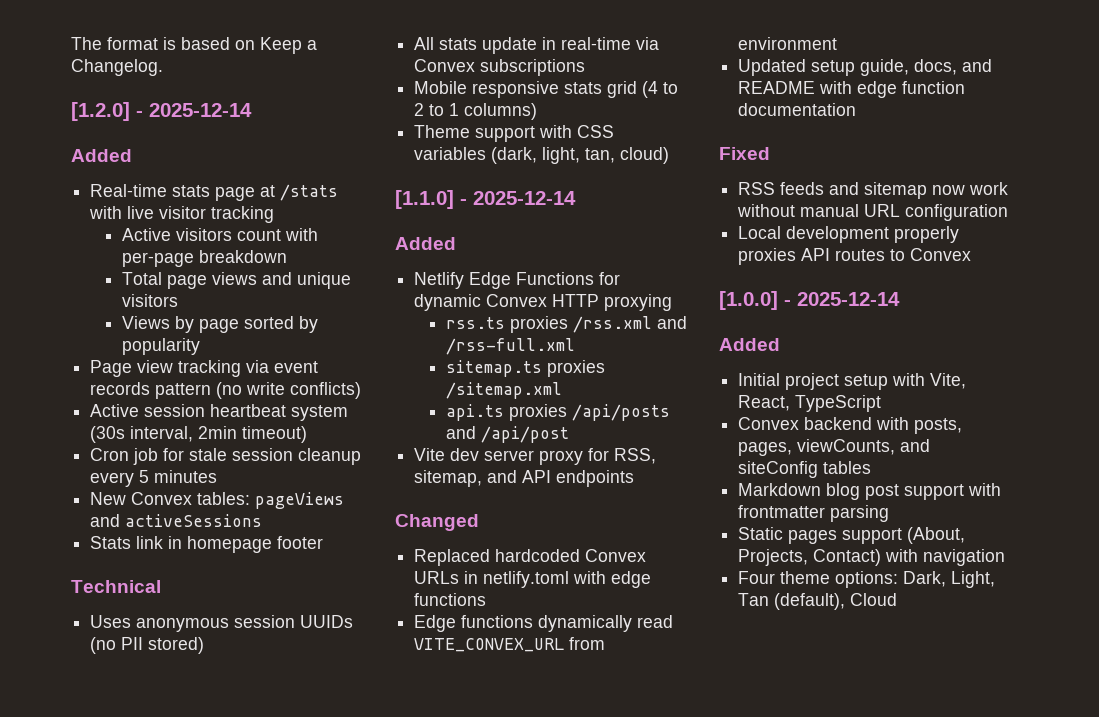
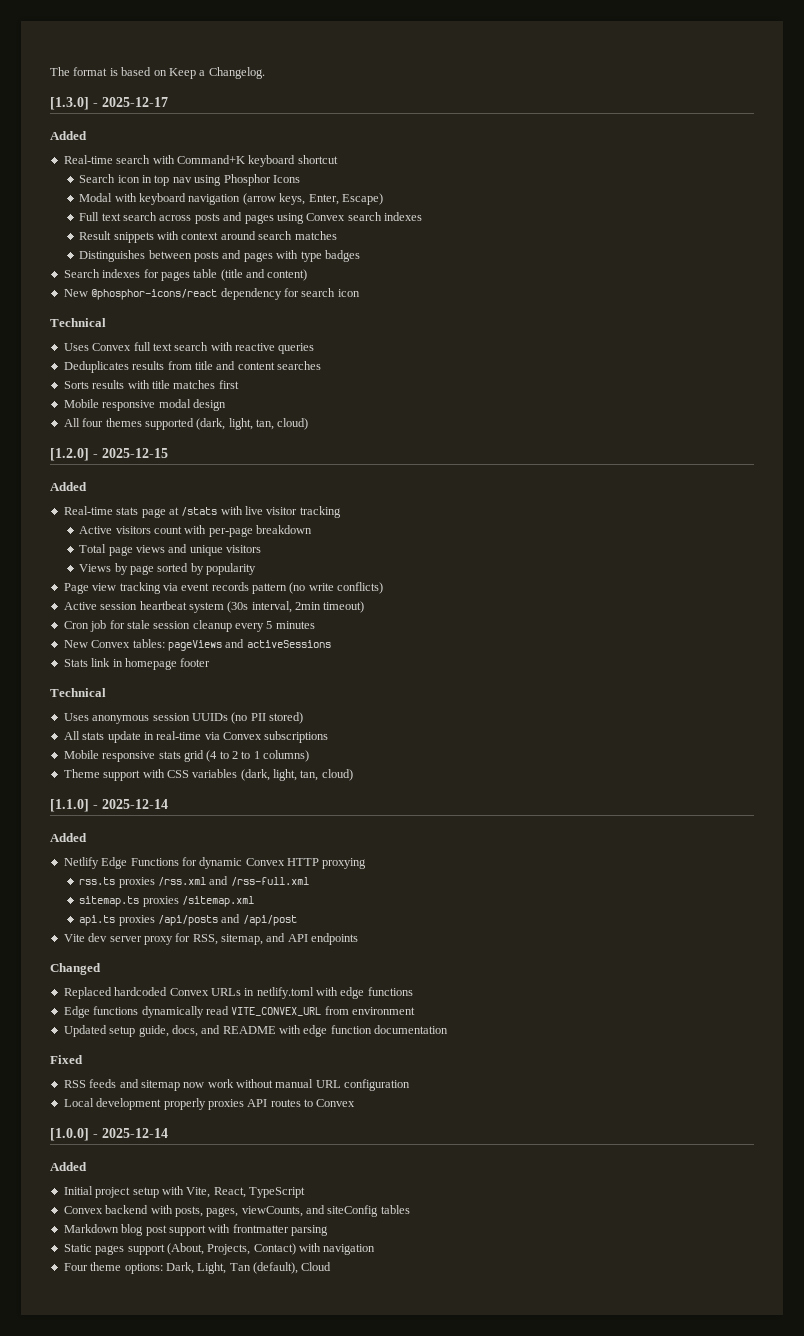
+ [1.3.0] - 2025-12-17
+ Added
+ Real-time search with Command+K keyboard shortcut
+ Search icon in top nav using Phosphor Icons
+ Modal with keyboard navigation (arrow keys, Enter, Escape)
+ Full text search across posts and pages using Convex search indexes
+ Result snippets with context around search matches
+ Distinguishes between posts and pages with type badges
+ Search indexes for pages table (title and content)
+ New @phosphor-icons/react dependency for search icon
+ Technical
+ Uses Convex full text search with reactive queries
+ Deduplicates results from title and content searches
+ Sorts results with title matches first
+ Mobile responsive modal design
+ All four themes supported (dark, light, tan, cloud)
- [1.2.0] - 2025-12-14
+ [1.2.0] - 2025-12-15

